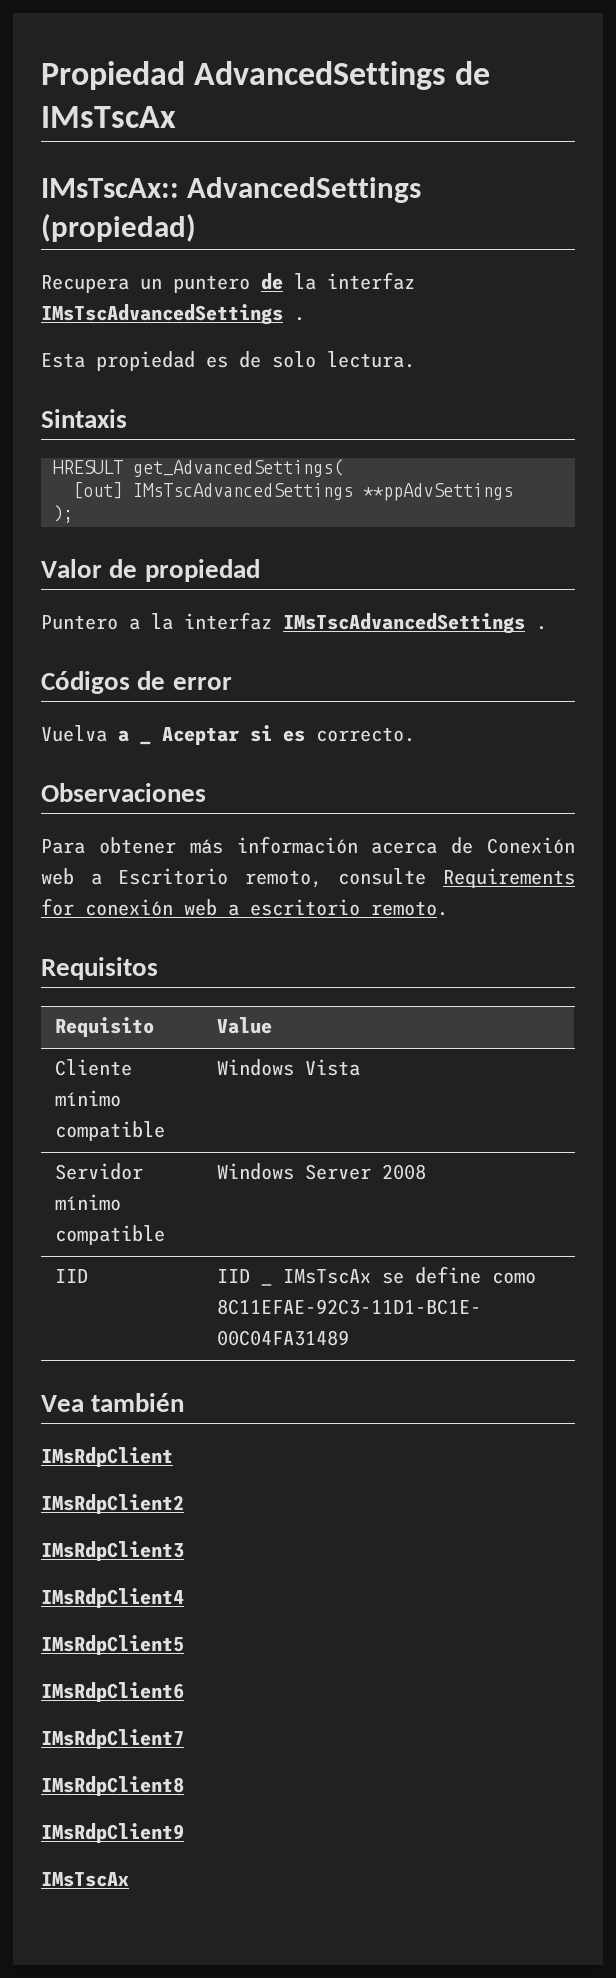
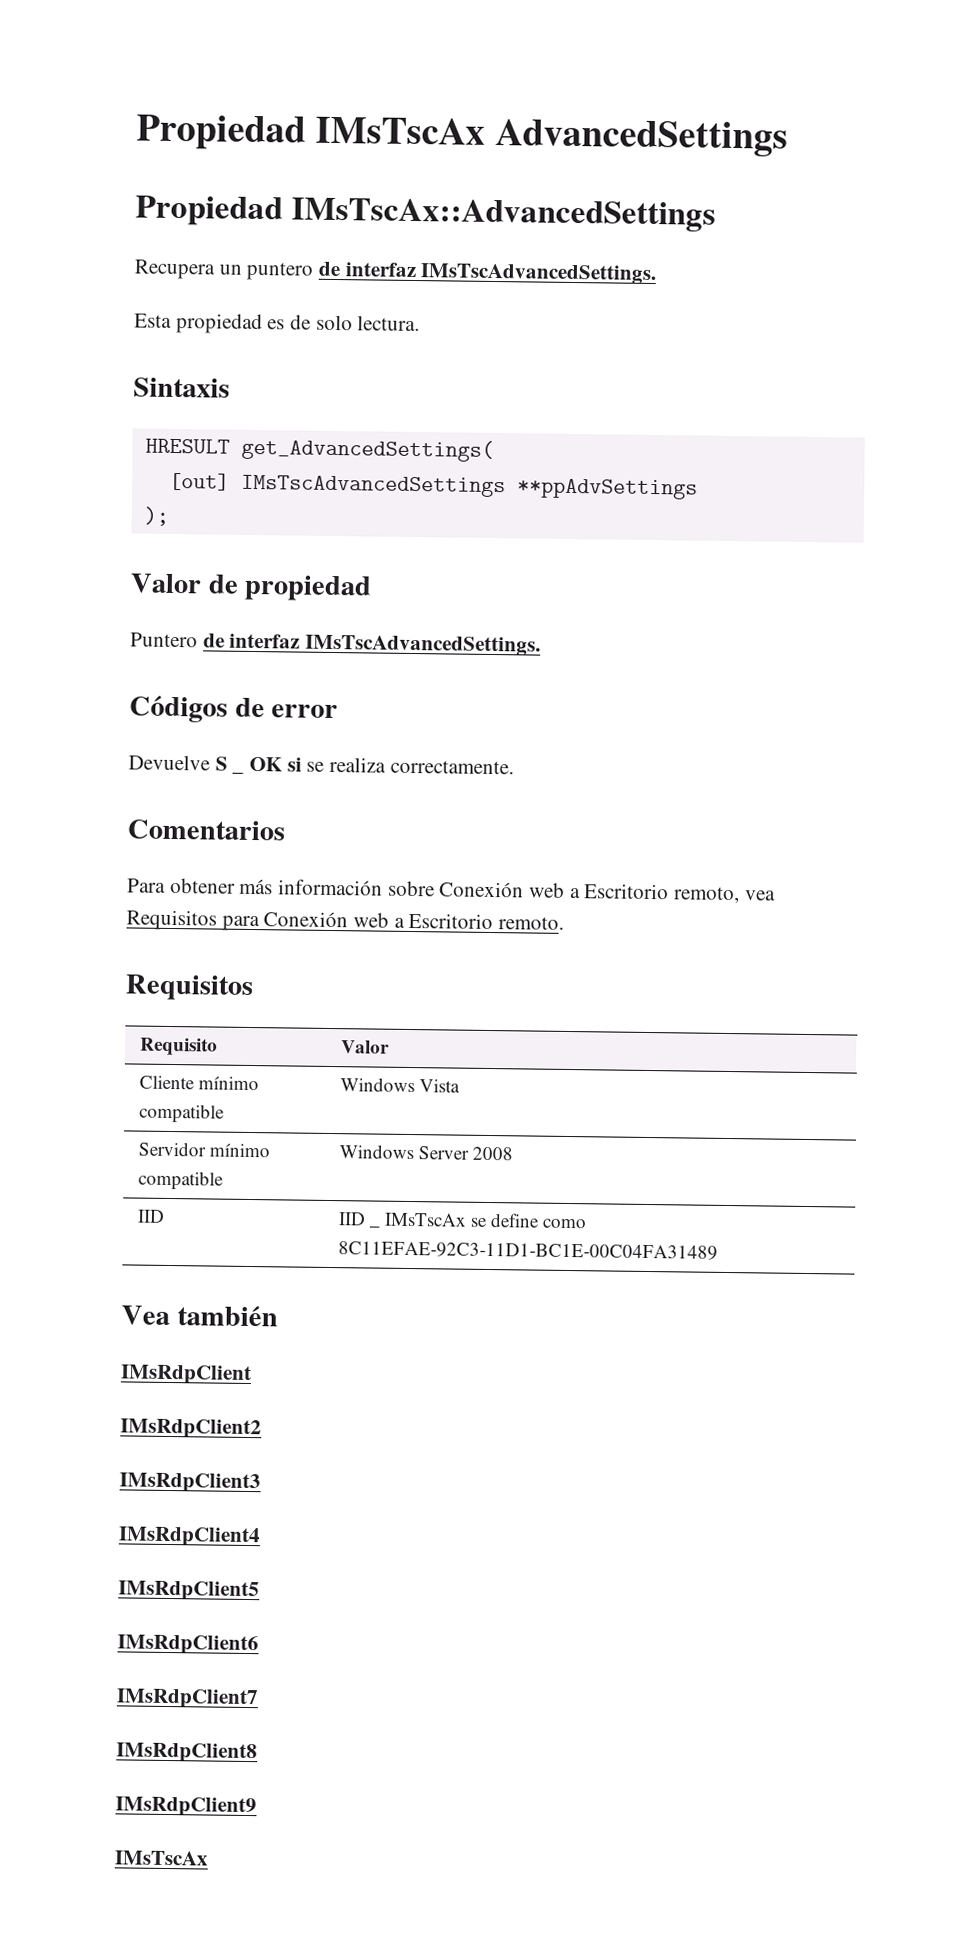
- Propiedad AdvancedSettings de IMsTscAx
- IMsTscAx:: AdvancedSettings (propiedad)
+ Propiedad IMsTscAx AdvancedSettings
+ Propiedad IMsTscAx::AdvancedSettings
- Recupera un puntero de la interfaz IMsTscAdvancedSettings .
+ Recupera un puntero de interfaz IMsTscAdvancedSettings.
- Puntero a la interfaz IMsTscAdvancedSettings .
+ Puntero de interfaz IMsTscAdvancedSettings.
  Códigos de error
- Vuelva a _ Aceptar si es correcto.
- Observaciones
+ Devuelve S _ OK si se realiza correctamente.
+ Comentarios
- Para obtener más información acerca de Conexión web a Escritorio remoto, consulte Requirements for conexión web a escritorio remoto.
+ Para obtener más información sobre Conexión web a Escritorio remoto, vea Requisitos para Conexión web a Escritorio remoto.
- Requisito | Value
+ Requisito | Valor

